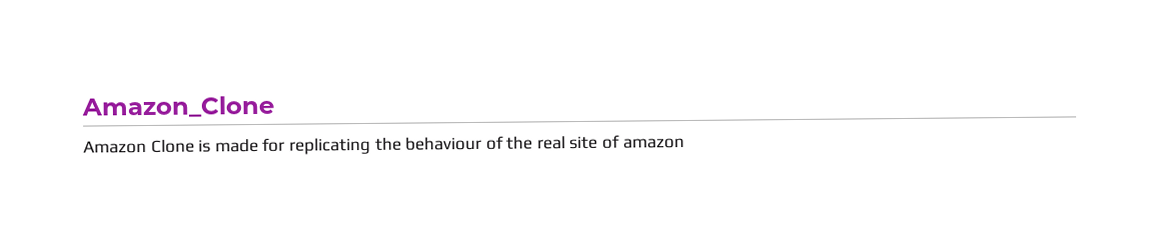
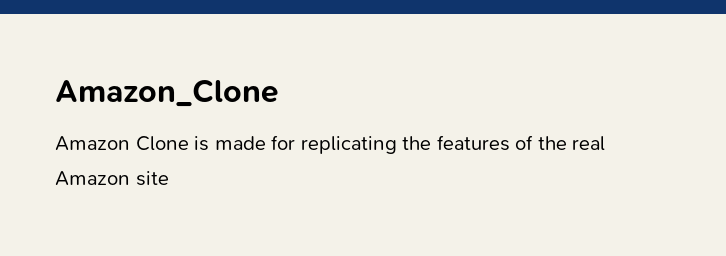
- Amazon Clone is made for replicating the behaviour of the real site of amazon
+ Amazon Clone is made for replicating the features of the real Amazon site

